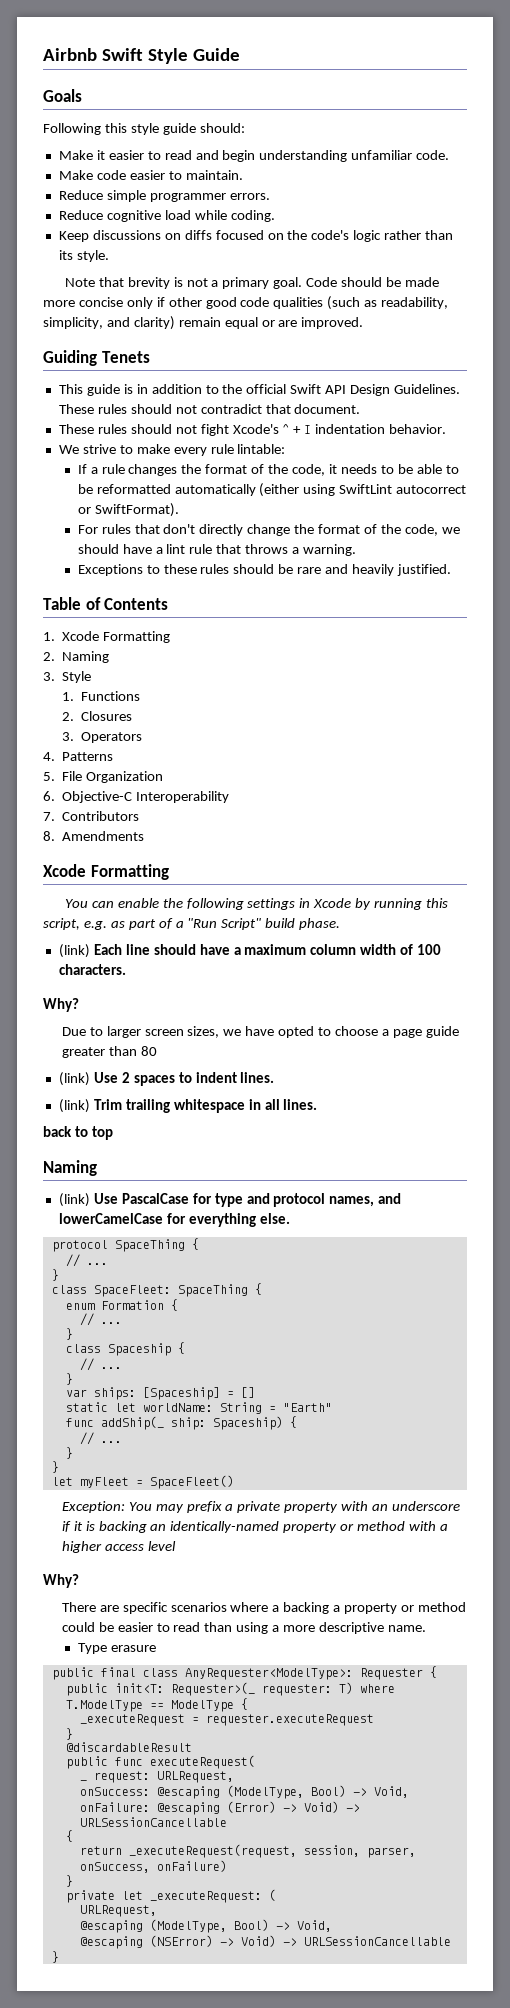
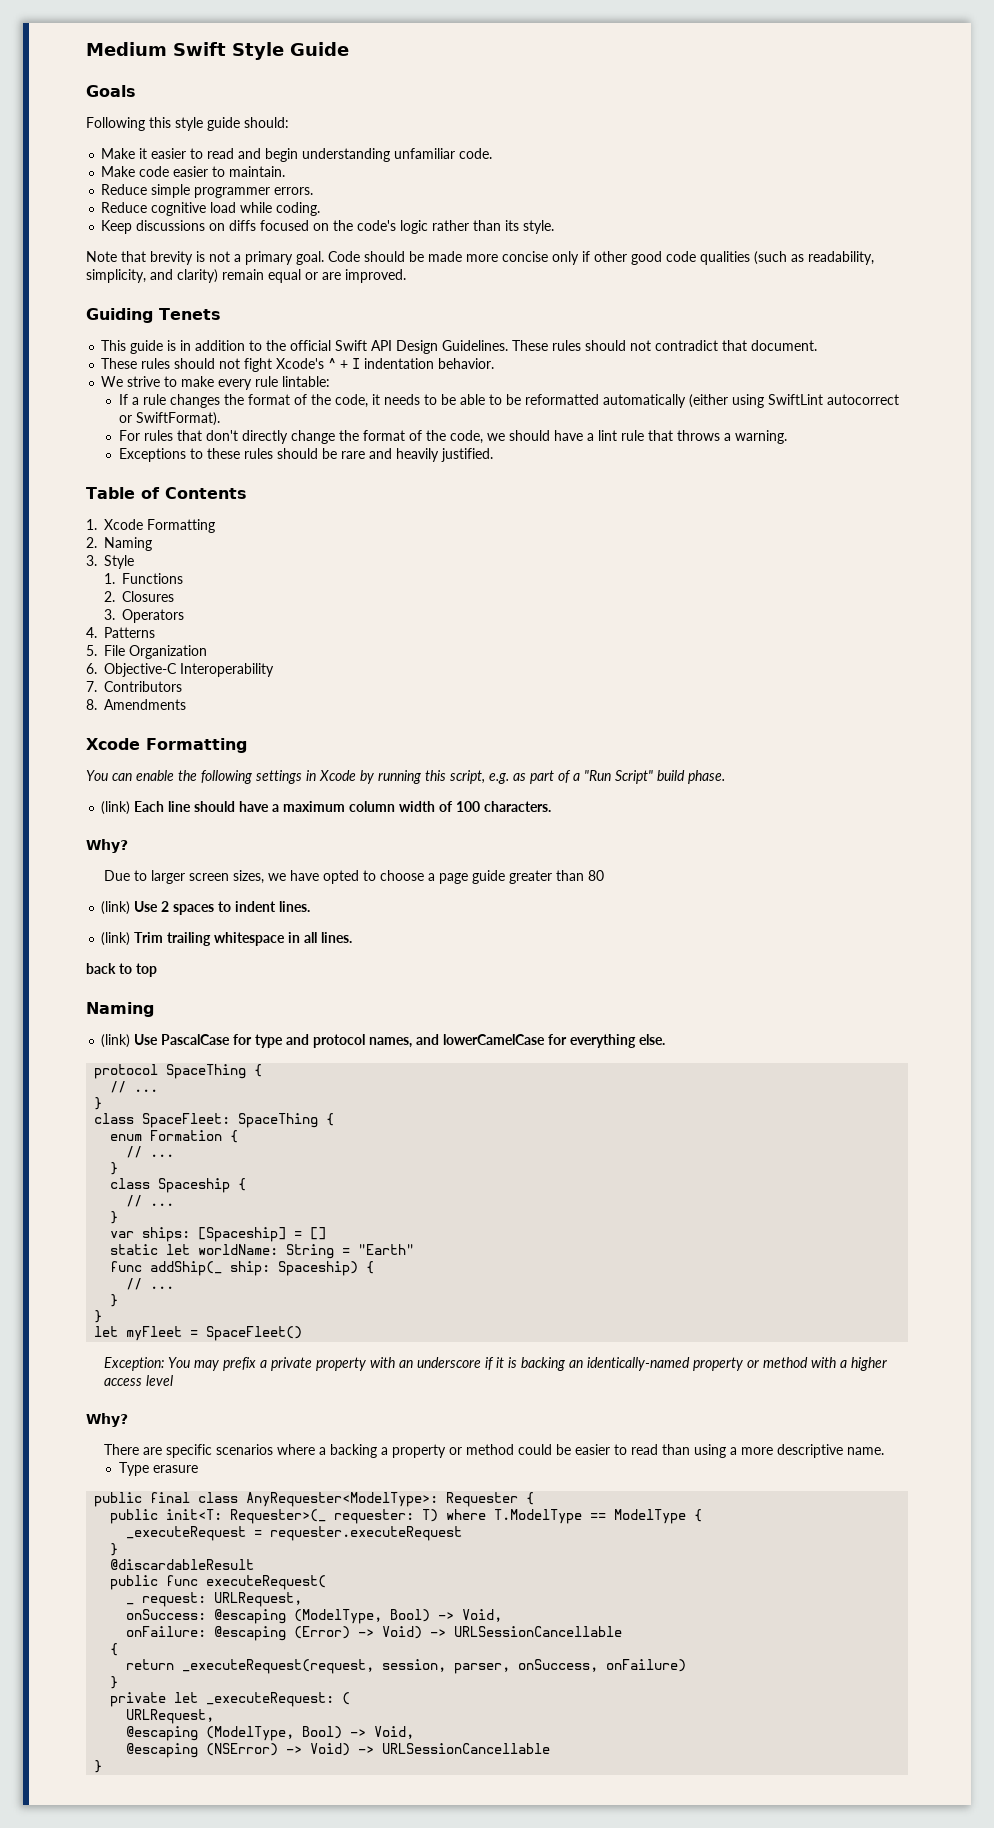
- Airbnb Swift Style Guide
+ Medium Swift Style Guide

